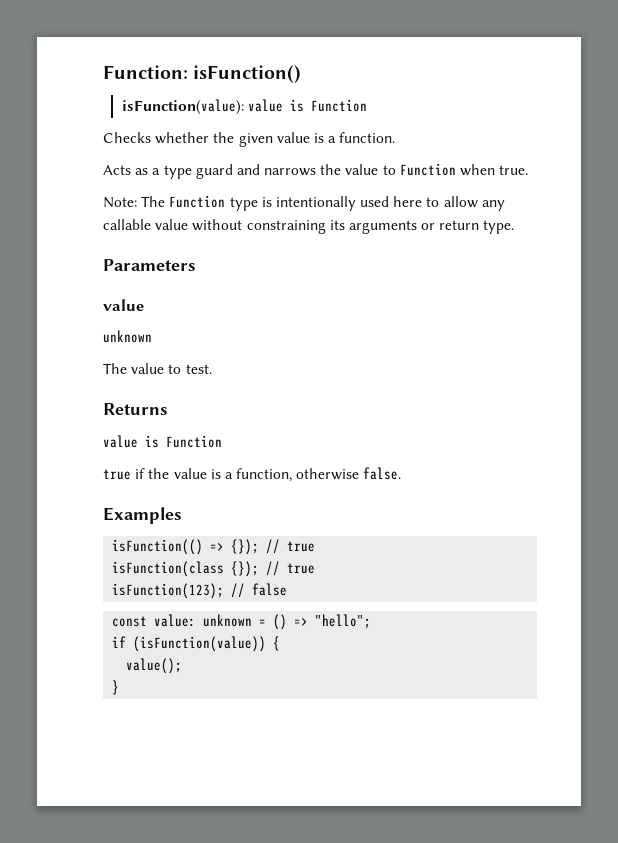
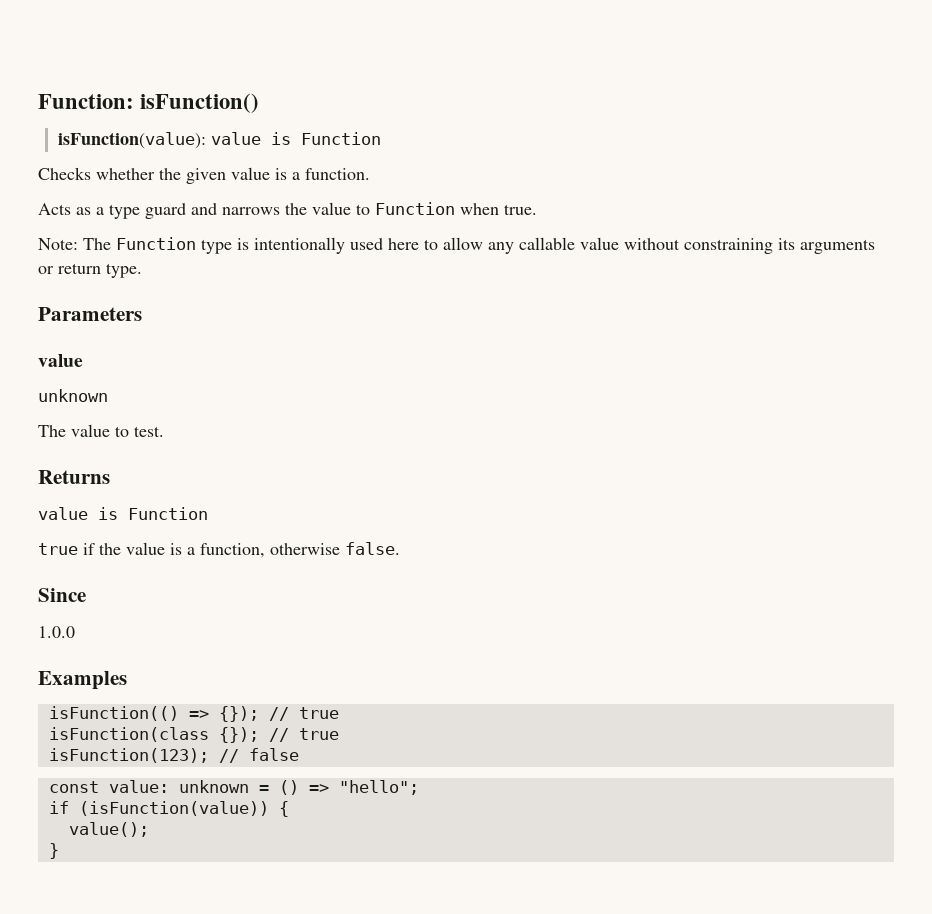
+ Since
+ 1.0.0

